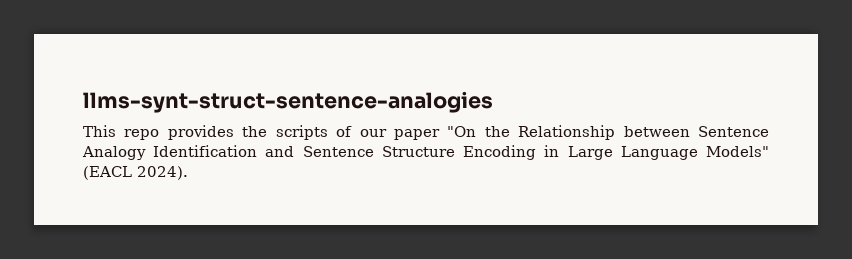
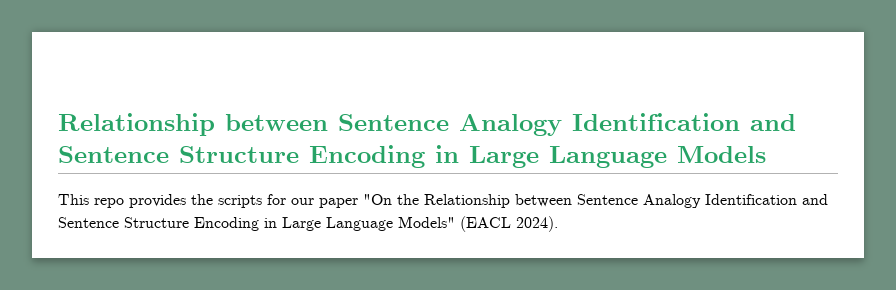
- llms-synt-struct-sentence-analogies
+ Relationship between Sentence Analogy Identification and Sentence Structure Encoding in Large Language Models
- This repo provides the scripts of our paper "On the Relationship between Sentence Analogy Identification and Sentence Structure Encoding in Large Language Models" (EACL 2024).
+ This repo provides the scripts for our paper "On the Relationship between Sentence Analogy Identification and Sentence Structure Encoding in Large Language Models" (EACL 2024).

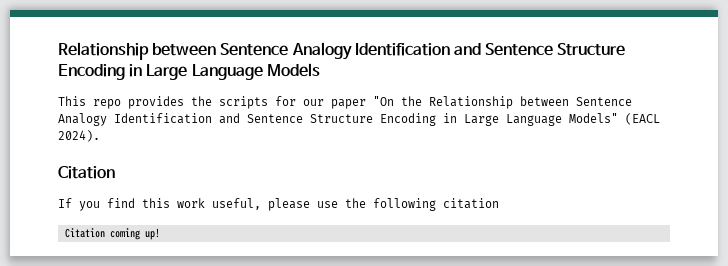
  This repo provides the scripts for our paper "On the Relationship between Sentence Analogy Identification and Sentence Structure Encoding in Large Language Models" (EACL 2024).
+ Citation
+ If you find this work useful, please use the following citation
+ Citation coming up!

